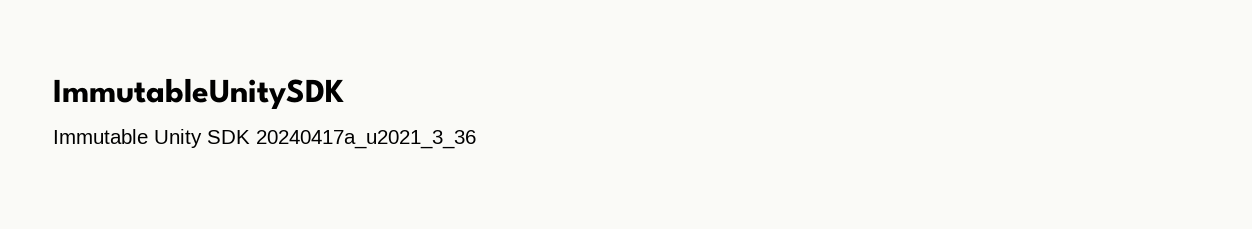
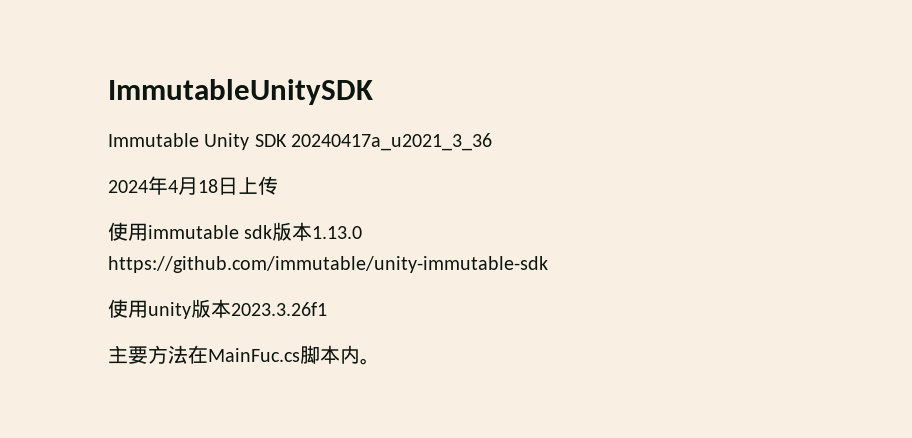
+ 2024年4月18日上传
+ 使用immutable sdk版本1.13.0 https://github.com/immutable/unity-immutable-sdk
+ 使用unity版本2023.3.26f1
+ 主要方法在MainFuc.cs脚本内。

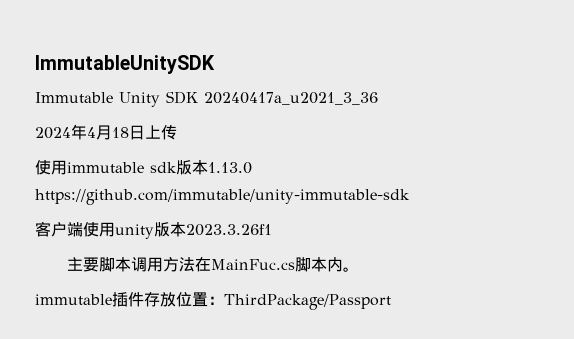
- 使用unity版本2023.3.26f1
+ 客户端使用unity版本2023.3.26f1
- 主要方法在MainFuc.cs脚本内。
+ 主要脚本调用方法在MainFuc.cs脚本内。
+ immutable插件存放位置：ThirdPackage/Passport

